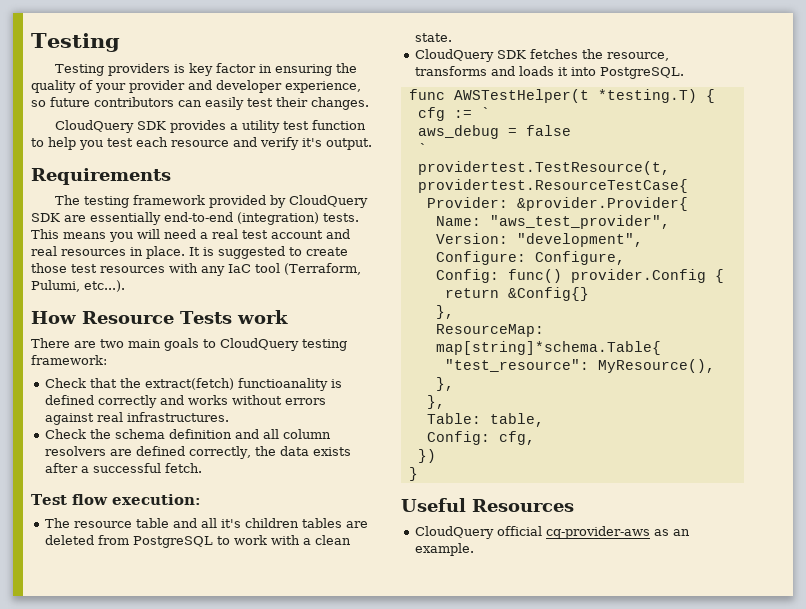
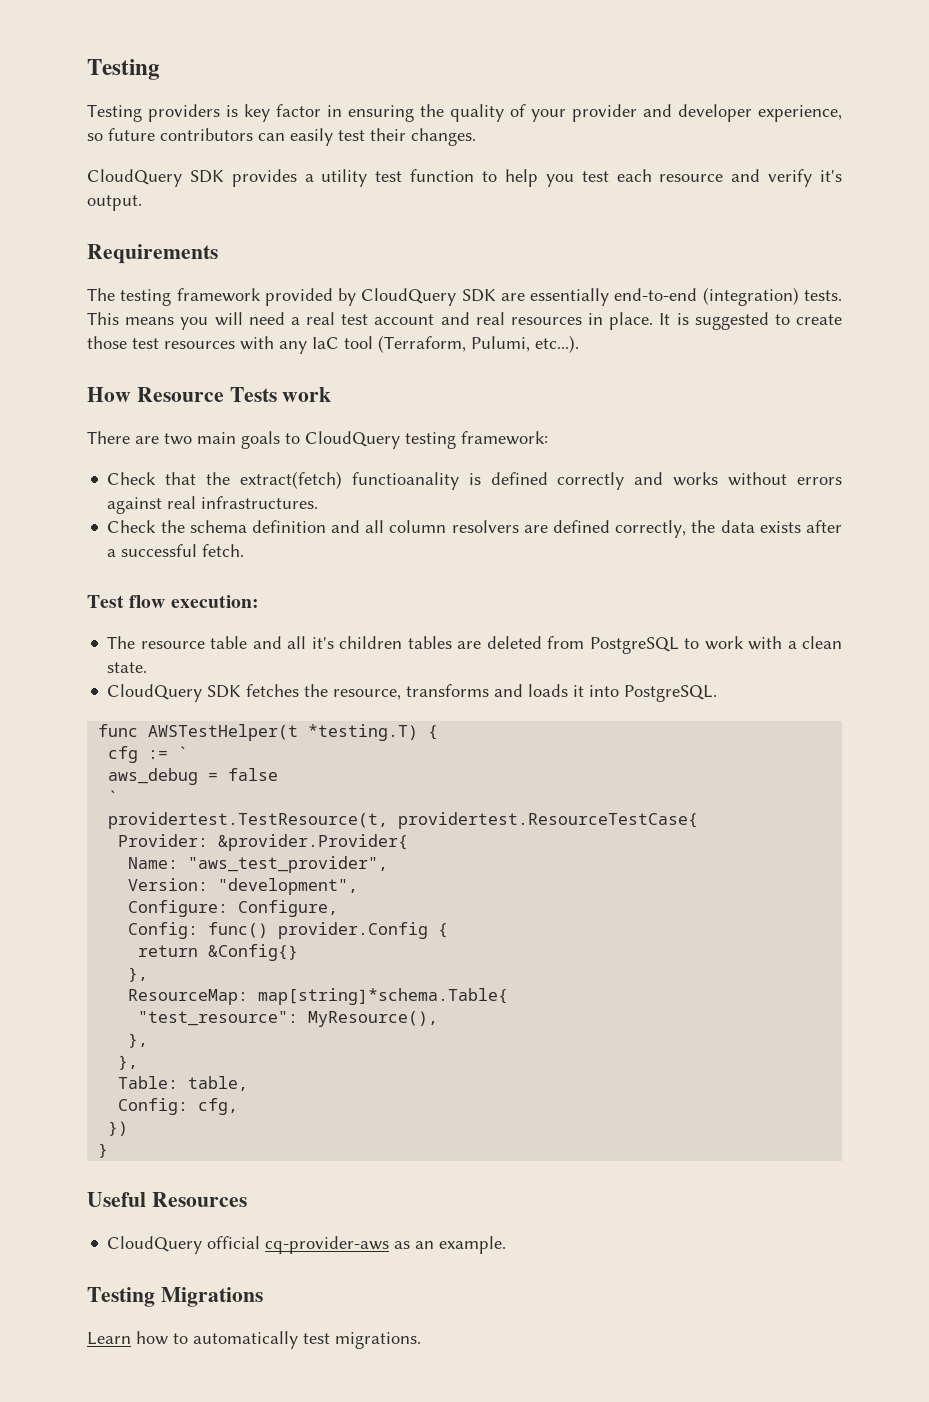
+ Testing Migrations
+ Learn how to automatically test migrations.

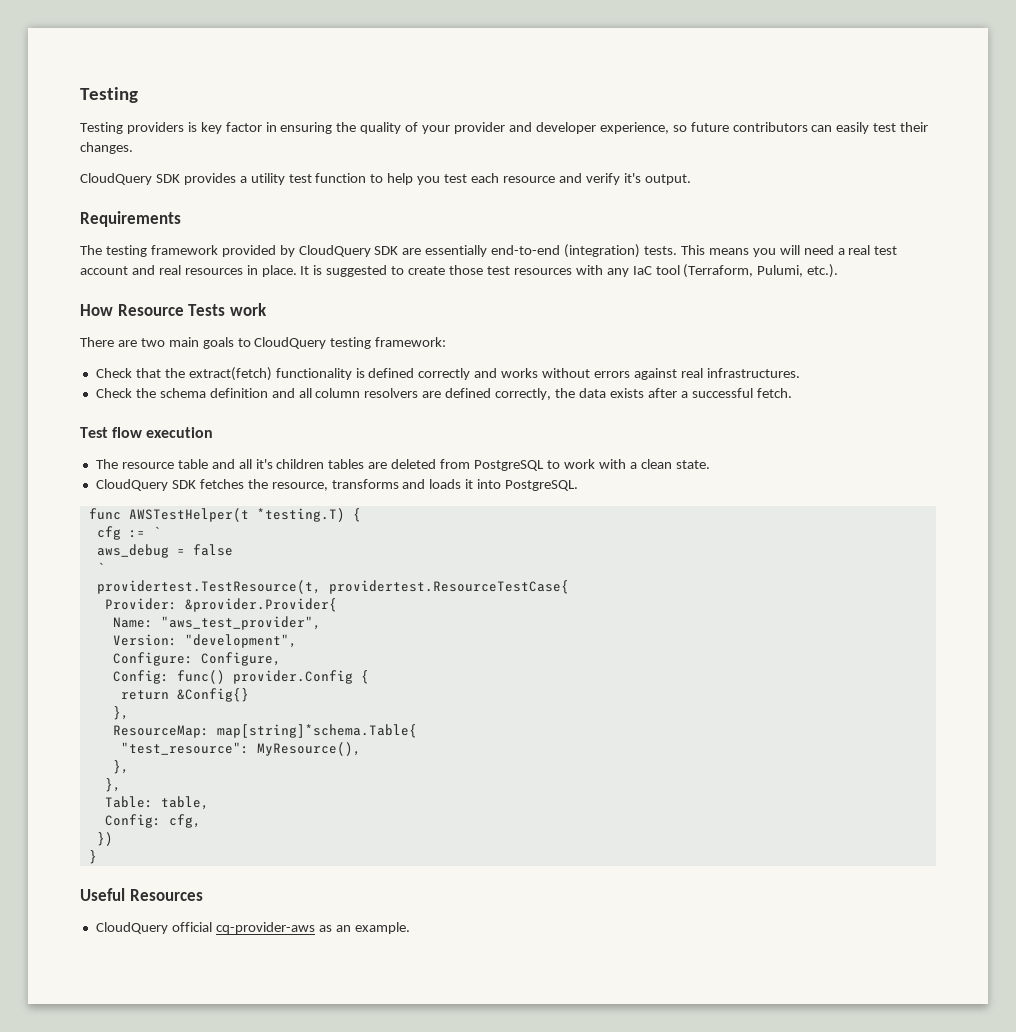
- It is suggested to create those test resources with any IaC tool (Terraform, Pulumi, etc...).
+ It is suggested to create those test resources with any IaC tool (Terraform, Pulumi, etc.).
- Check that the extract(fetch) functioanality is defined correctly and works without errors against real infrastructures.
+ Check that the extract(fetch) functionality is defined correctly and works without errors against real infrastructures.
- Test flow execution:
+ Test flow execution
- Testing Migrations
- Learn how to automatically test migrations.

